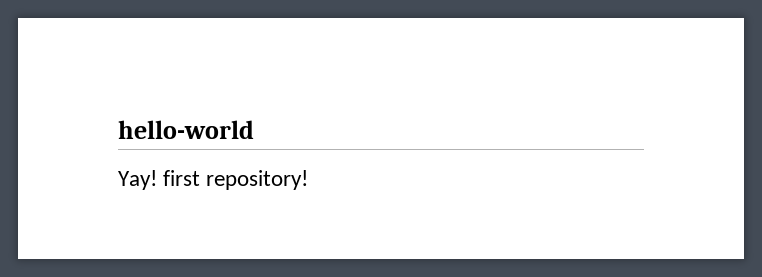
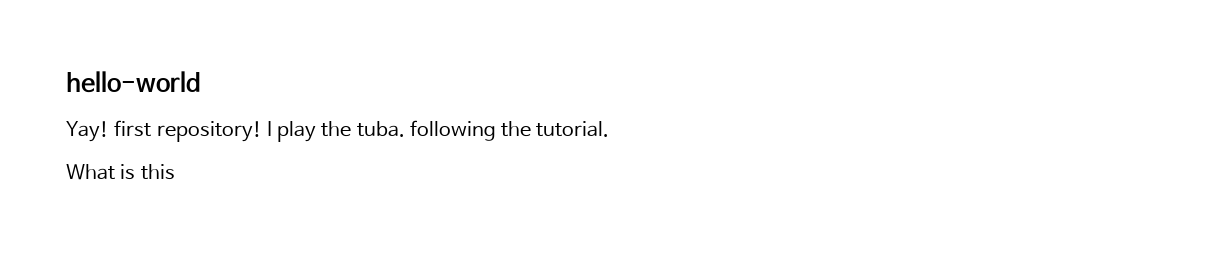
+ I play the tuba. following the tutorial.
+ What is this

